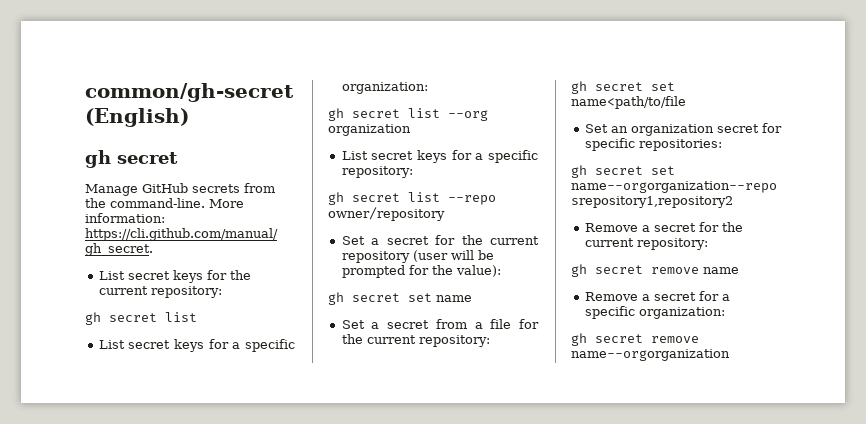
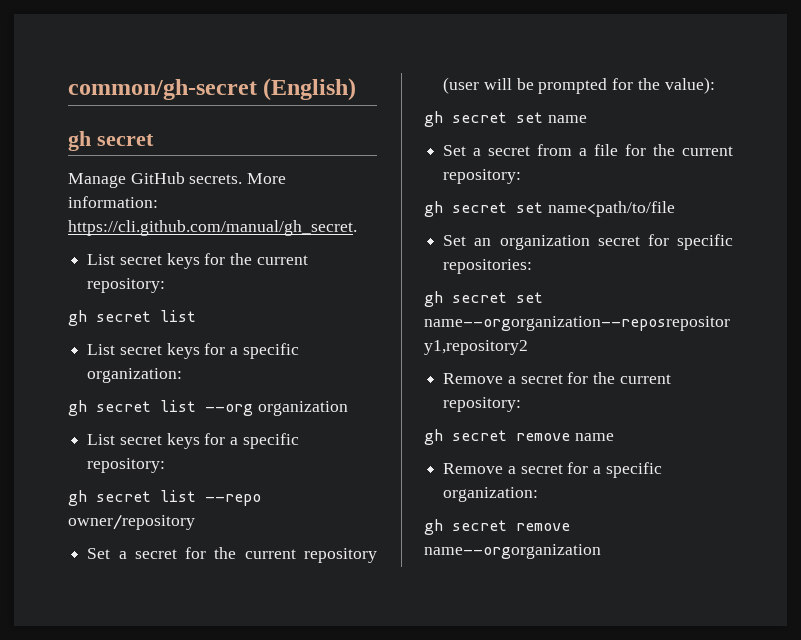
- Manage GitHub secrets from the command-line.
+ Manage GitHub secrets.

